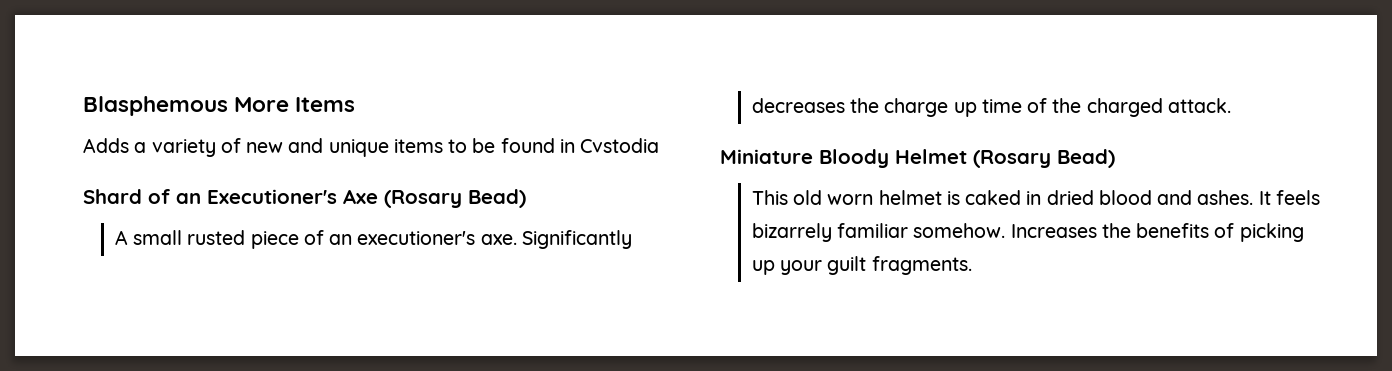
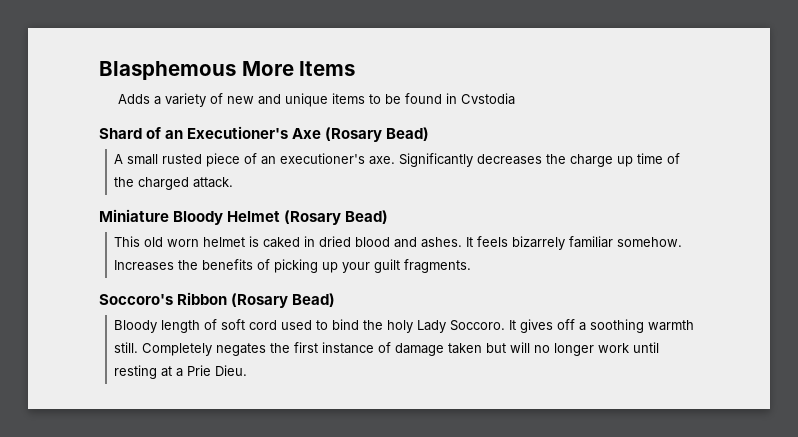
+ Soccoro's Ribbon (Rosary Bead)
+ Bloody length of soft cord used to bind the holy Lady Soccoro. It gives off a soothing warmth still. Completely negates the first instance of damage taken but will no longer work until resting at a Prie Dieu.

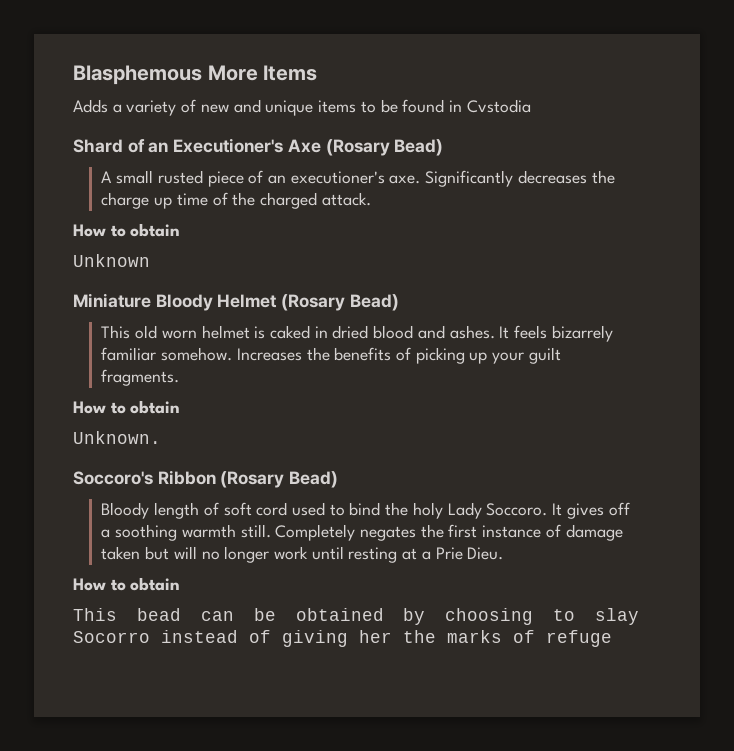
  Significantly decreases the charge up time of the charged attack.
+ How to obtain
+ Unknown
  Increases the benefits of picking up your guilt fragments.
+ How to obtain
+ Unknown.
  Completely negates the first instance of damage taken but will no longer work until resting at a Prie Dieu.
+ How to obtain
+ This bead can be obtained by choosing to slay Socorro instead of giving her the marks of refuge

